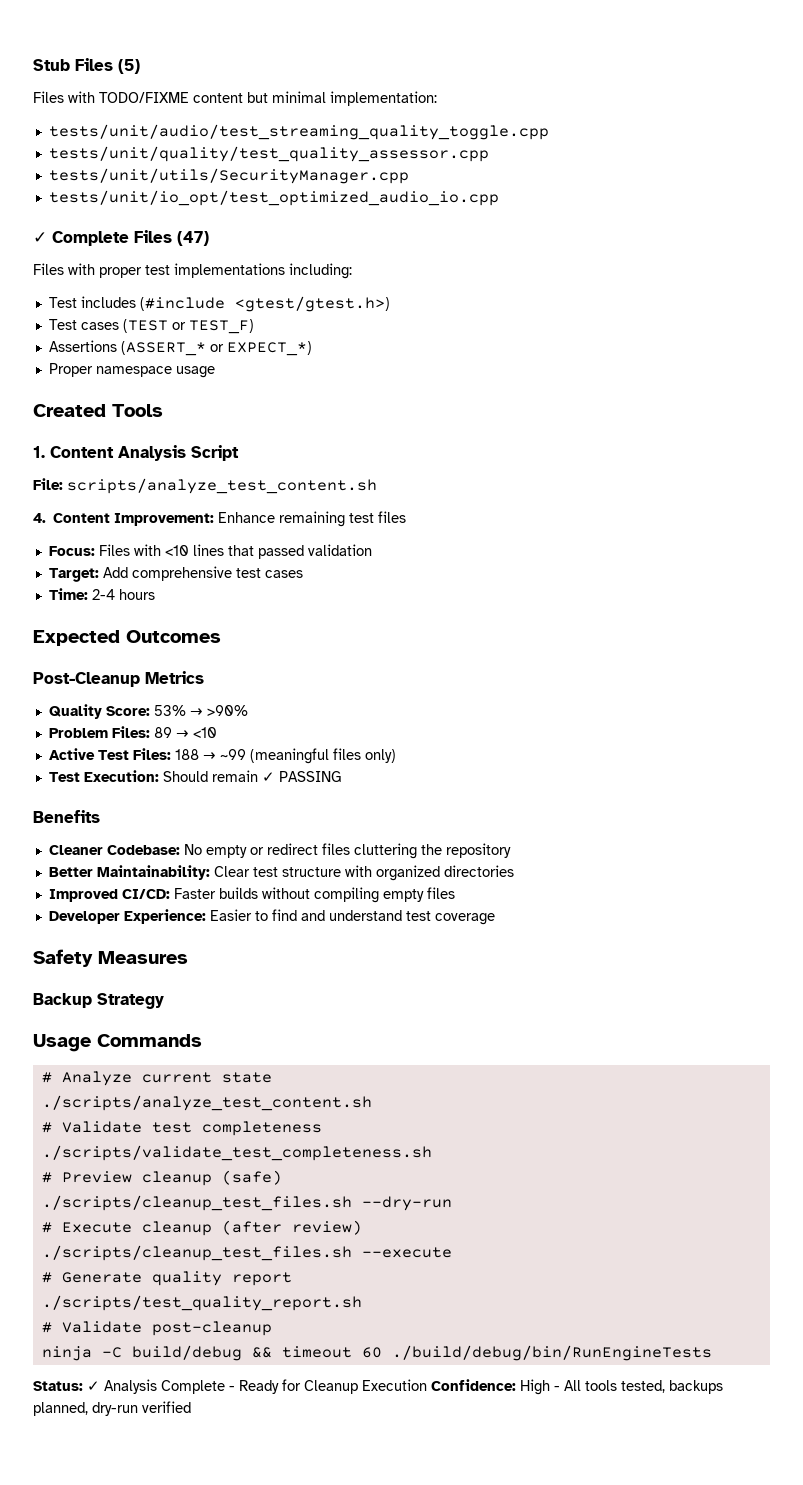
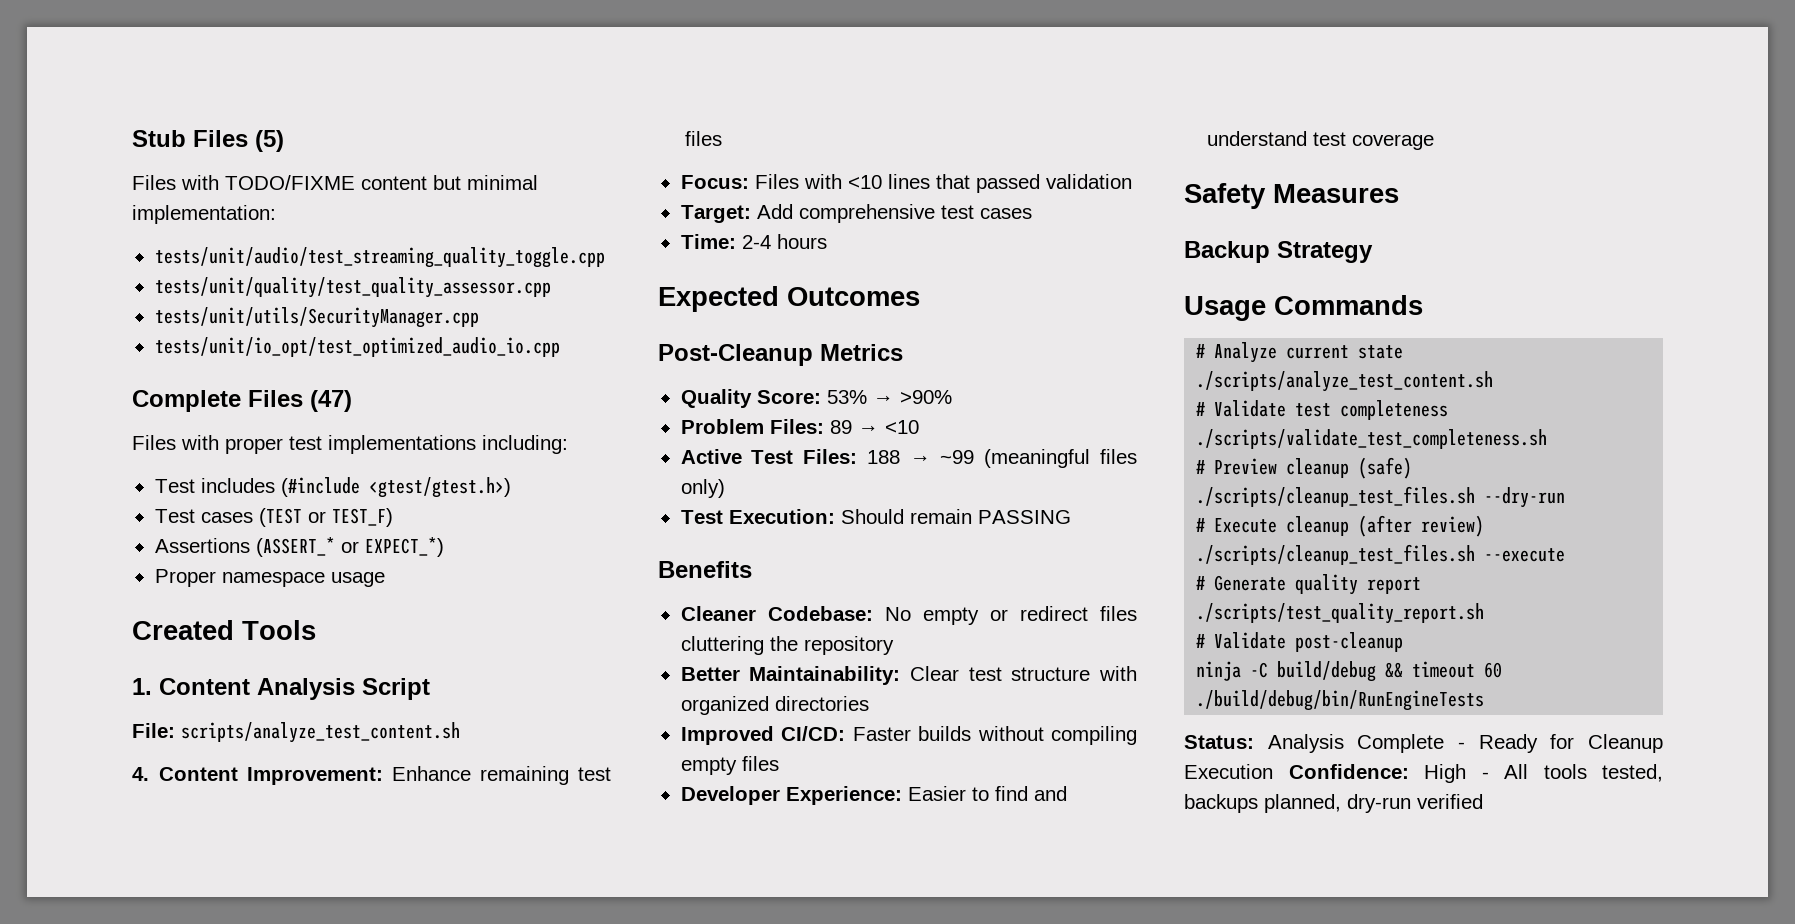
- ✓ Complete Files (47)
+ Complete Files (47)
- Test Execution: Should remain ✓ PASSING
+ Test Execution: Should remain PASSING
- Status: ✓ Analysis Complete - Ready for Cleanup Execution Confidence: High - All tools tested, backups planned, dry-run verified
+ Status: Analysis Complete - Ready for Cleanup Execution Confidence: High - All tools tested, backups planned, dry-run verified

